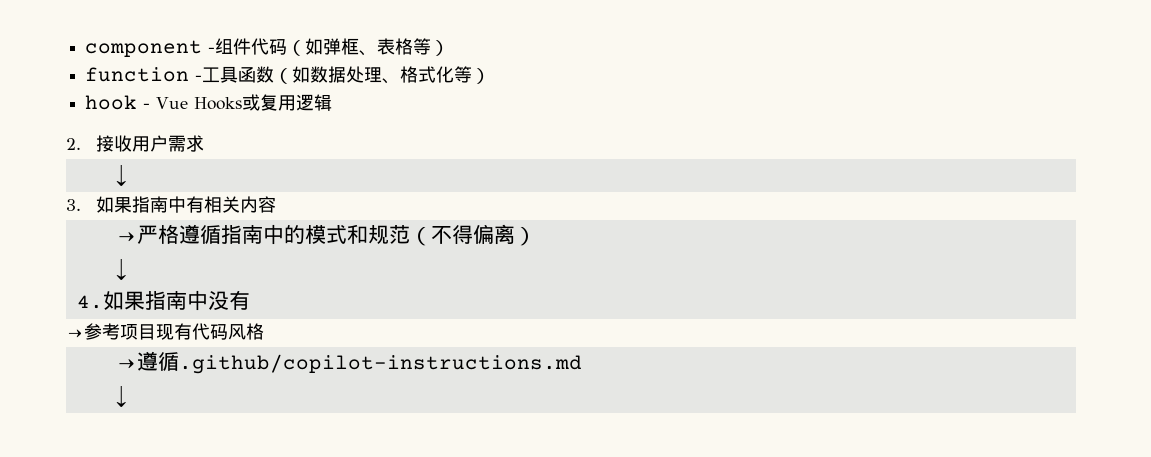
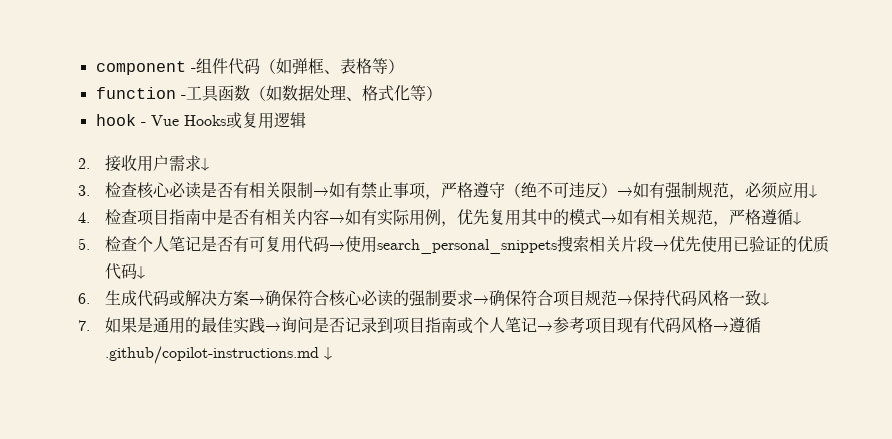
- 2.接收用户需求
- ↓
+ 2.接收用户需求↓
- 3.如果指南中有相关内容
- →严格遵循指南中的模式和规范（不得偏离）
- ↓
- 4.如果指南中没有
- →参考项目现有代码风格
- →遵循.github/copilot-instructions.md
- ↓
+ 3.检查核心必读是否有相关限制→如有禁止事项，严格遵守（绝不可违反）→如有强制规范，必须应用↓
+ 4.检查项目指南中是否有相关内容→如有实际用例，优先复用其中的模式→如有相关规范，严格遵循↓
+ 5.检查个人笔记是否有可复用代码→使用search_personal_snippets搜索相关片段→优先使用已验证的优质代码↓
+ 6.生成代码或解决方案→确保符合核心必读的强制要求→确保符合项目规范→保持代码风格一致↓
+ 7.如果是通用的最佳实践→询问是否记录到项目指南或个人笔记→参考项目现有代码风格→遵循.github/copilot-instructions.md ↓

